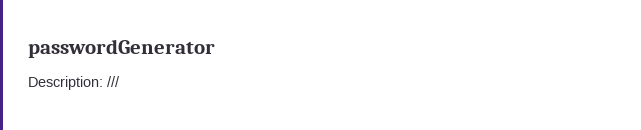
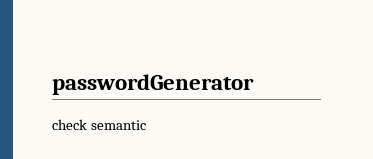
- Description: ///
+ check semantic

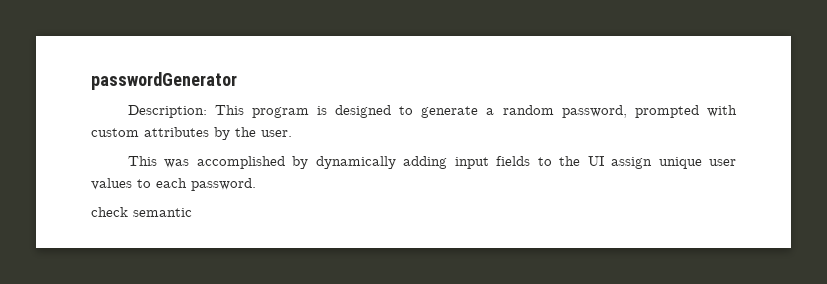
+ Description: This program is designed to generate a random password, prompted with custom attributes by the user.
+ This was accomplished by dynamically adding input fields to the UI assign unique user values to each password.

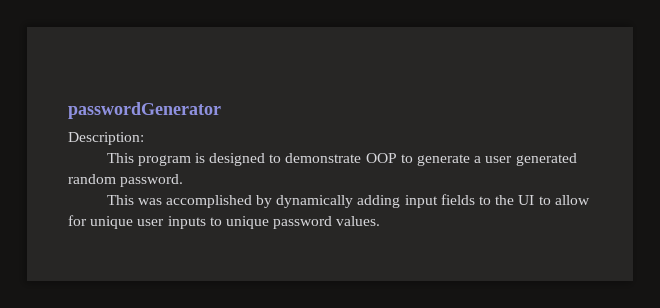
- Description: This program is designed to generate a random password, prompted with custom attributes by the user.
+ Description:
+ This program is designed to demonstrate OOP to generate a user generated random password.
- This was accomplished by dynamically adding input fields to the UI assign unique user values to each password.
- check semantic
+ This was accomplished by dynamically adding input fields to the UI to allow for unique user inputs to unique password values.

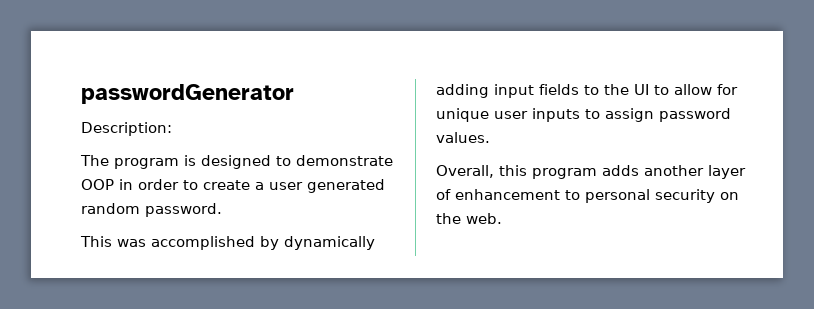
- This program is designed to demonstrate OOP to generate a user generated random password.
+ The program is designed to demonstrate OOP in order to create a user generated random password.
- This was accomplished by dynamically adding input fields to the UI to allow for unique user inputs to unique password values.
+ This was accomplished by dynamically adding input fields to the UI to allow for unique user inputs to assign password values.
+ Overall, this program adds another layer of enhancement to personal security on the web.

